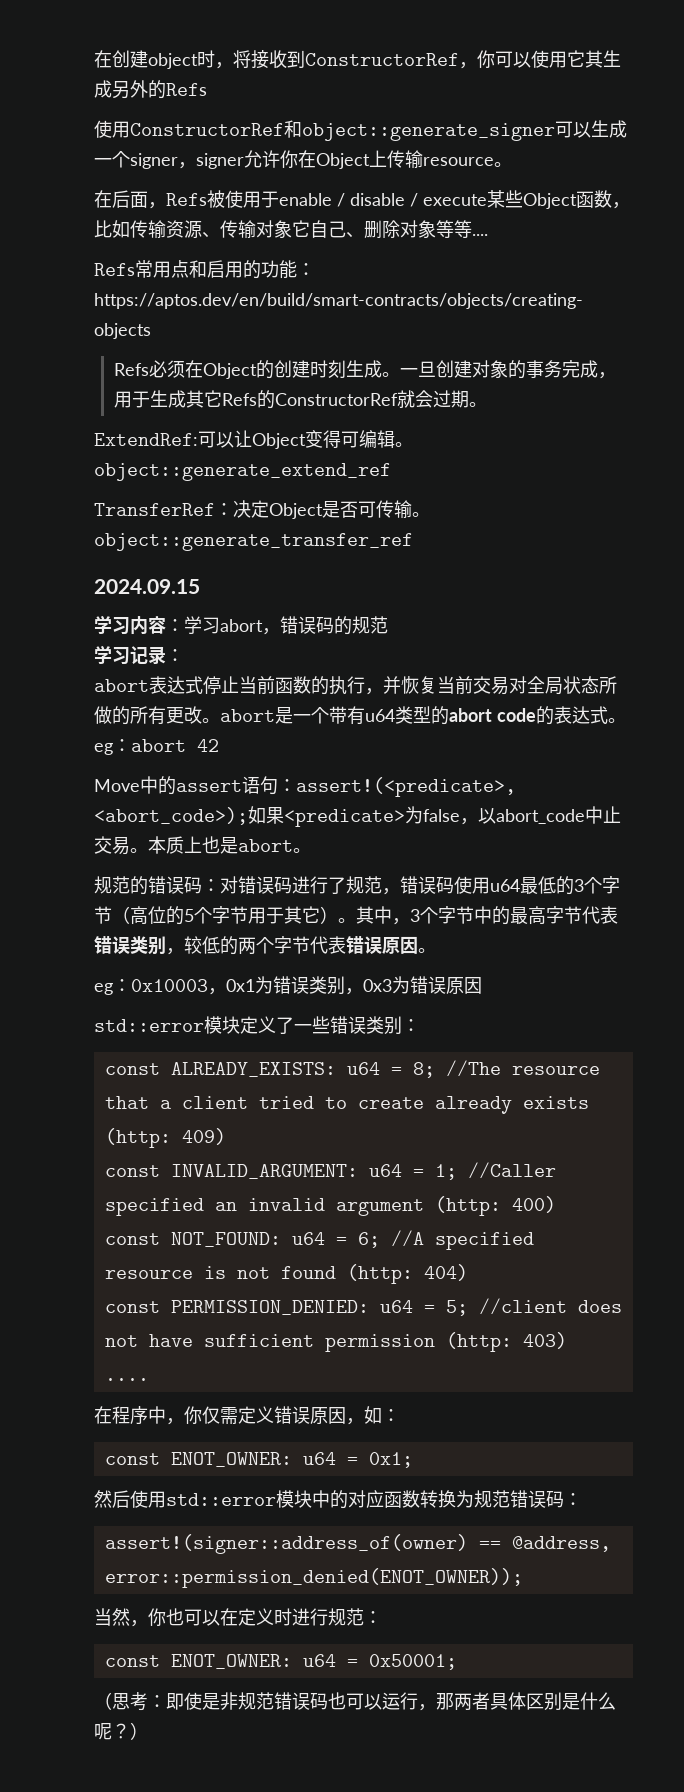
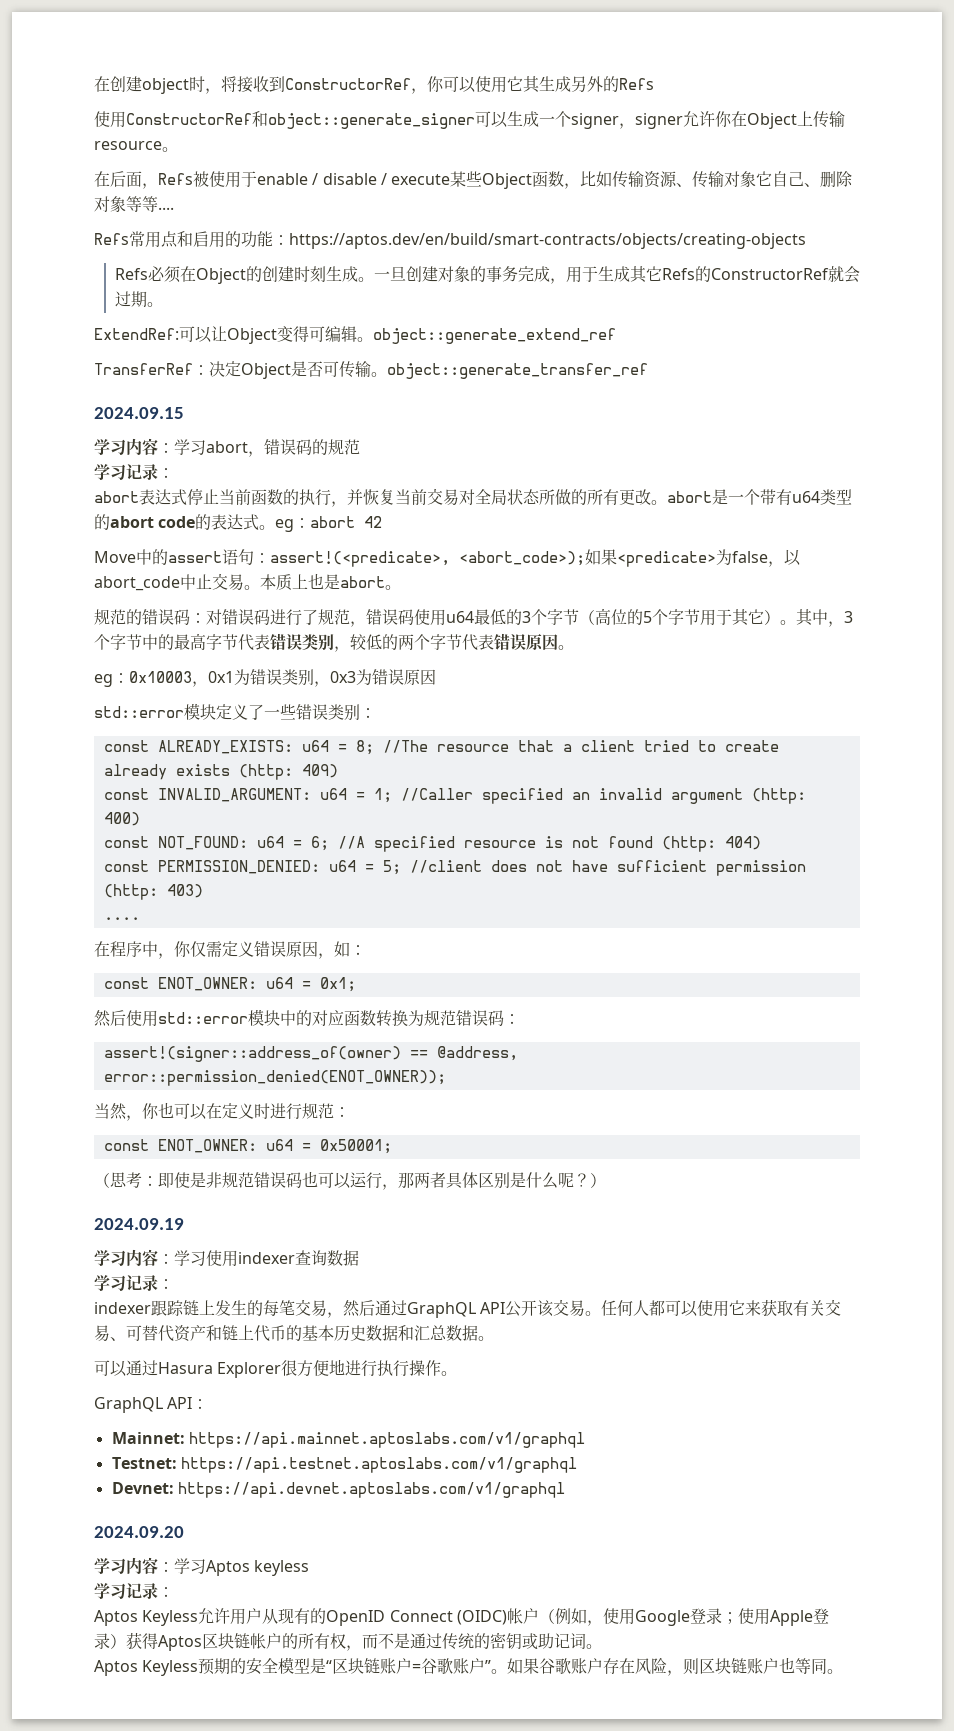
+ 2024.09.19
+ 学习内容：学习使用indexer查询数据
+ 学习记录：
+ indexer跟踪链上发生的每笔交易，然后通过GraphQL API公开该交易。任何人都可以使用它来获取有关交易、可替代资产和链上代币的基本历史数据和汇总数据。
+ 可以通过Hasura Explorer很方便地进行执行操作。
+ GraphQL API：
+ Mainnet: https://api.mainnet.aptoslabs.com/v1/graphql
+ Testnet: https://api.testnet.aptoslabs.com/v1/graphql
+ Devnet: https://api.devnet.aptoslabs.com/v1/graphql
+ 2024.09.20
+ 学习内容：学习Aptos keyless
+ 学习记录：
+ Aptos Keyless允许用户从现有的OpenID Connect (OIDC)帐户（例如，使用Google登录；使用Apple登录）获得Aptos区块链帐户的所有权，而不是通过传统的密钥或助记词。
+ Aptos Keyless预期的安全模型是“区块链账户=谷歌账户”。如果谷歌账户存在风险，则区块链账户也等同。

